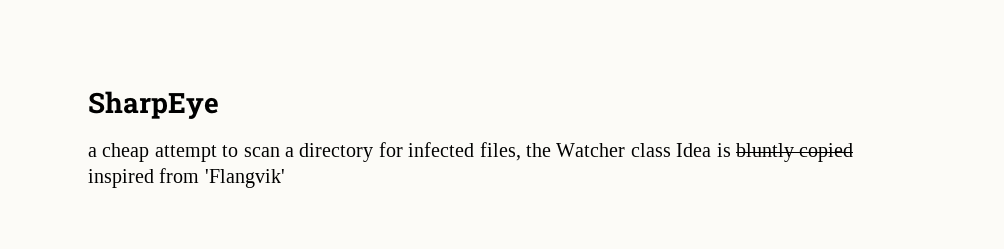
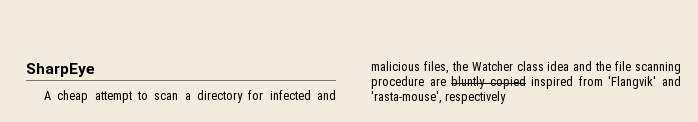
- a cheap attempt to scan a directory for infected files, the Watcher class Idea is bluntly copied inspired from 'Flangvik'
+ A cheap attempt to scan a directory for infected and malicious files, the Watcher class idea and the file scanning procedure are bluntly copied inspired from 'Flangvik' and 'rasta-mouse', respectively

